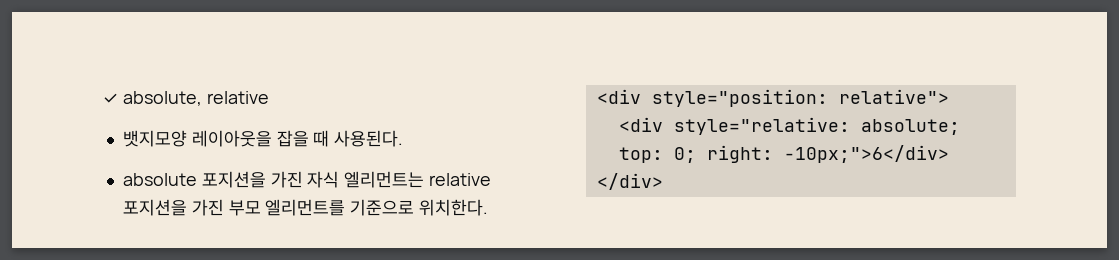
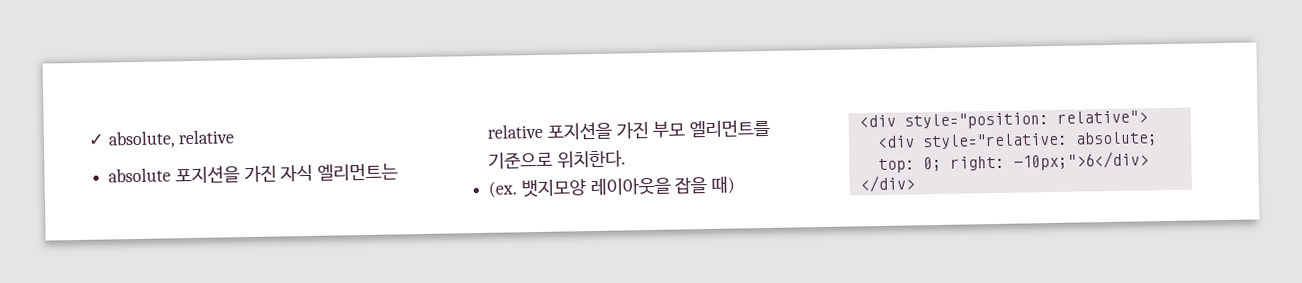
- 뱃지모양 레이아웃을 잡을 때 사용된다.
+ (ex. 뱃지모양 레이아웃을 잡을 때)

